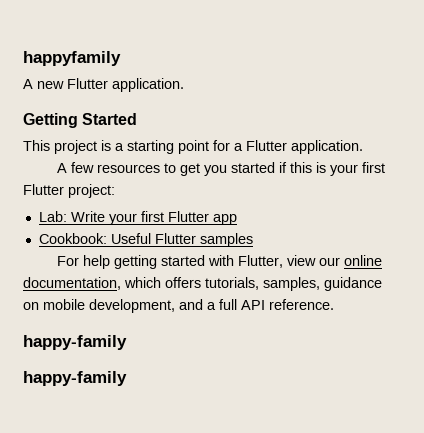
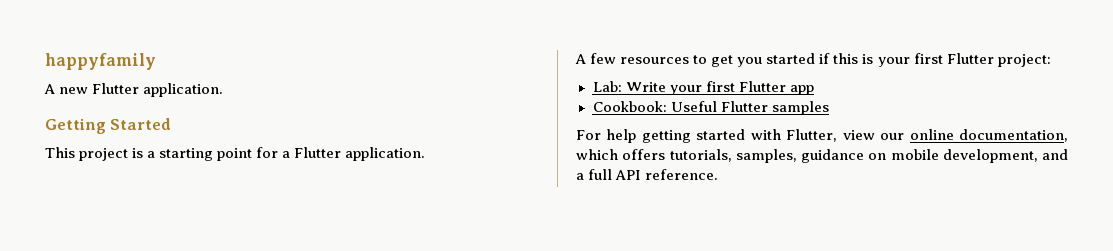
  For help getting started with Flutter, view our online documentation, which offers tutorials, samples, guidance on mobile development, and a full API reference.
- happy-family
- happy-family

